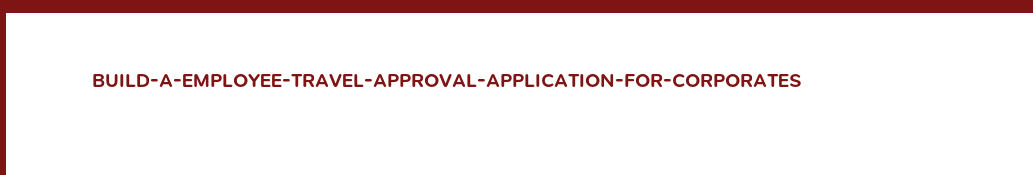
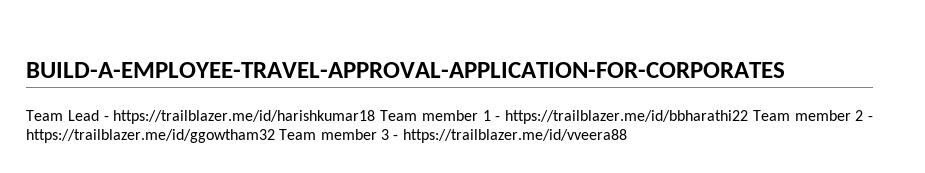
+ Team Lead - https://trailblazer.me/id/harishkumar18 Team member 1 - https://trailblazer.me/id/bbharathi22 Team member 2 - https://trailblazer.me/id/ggowtham32 Team member 3 - https://trailblazer.me/id/vveera88

